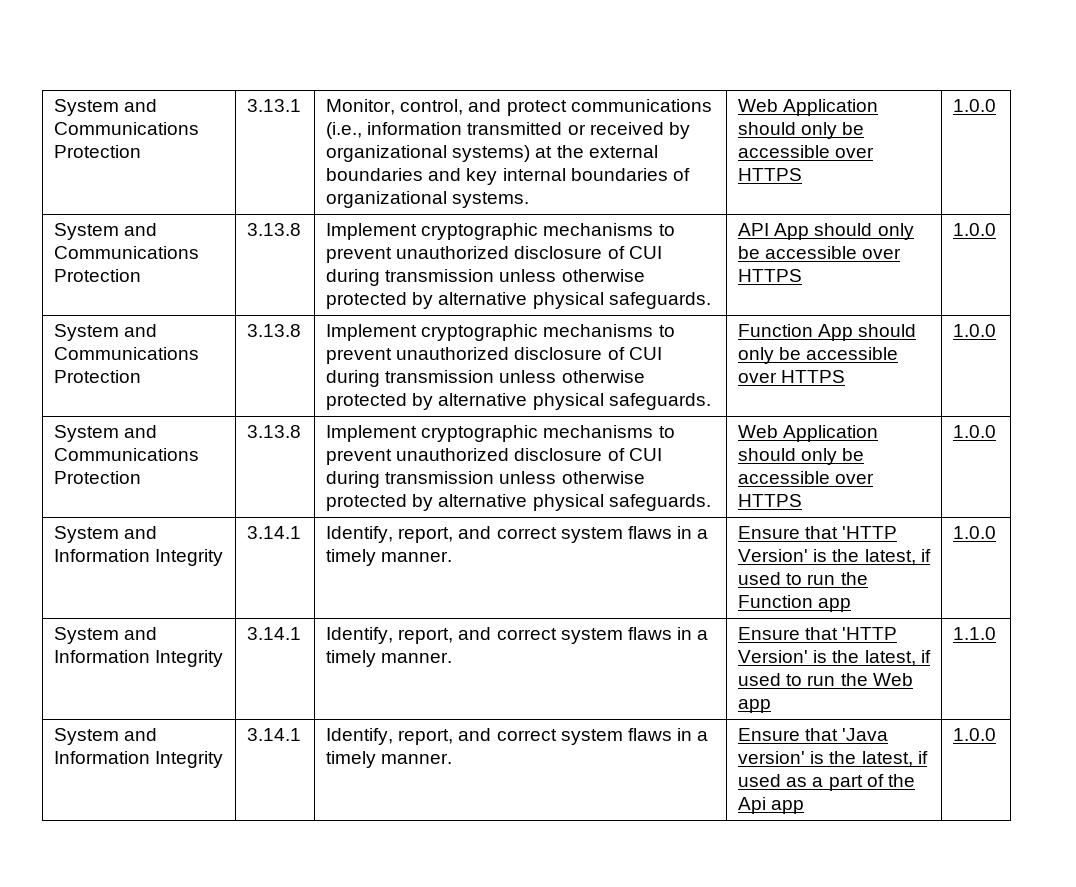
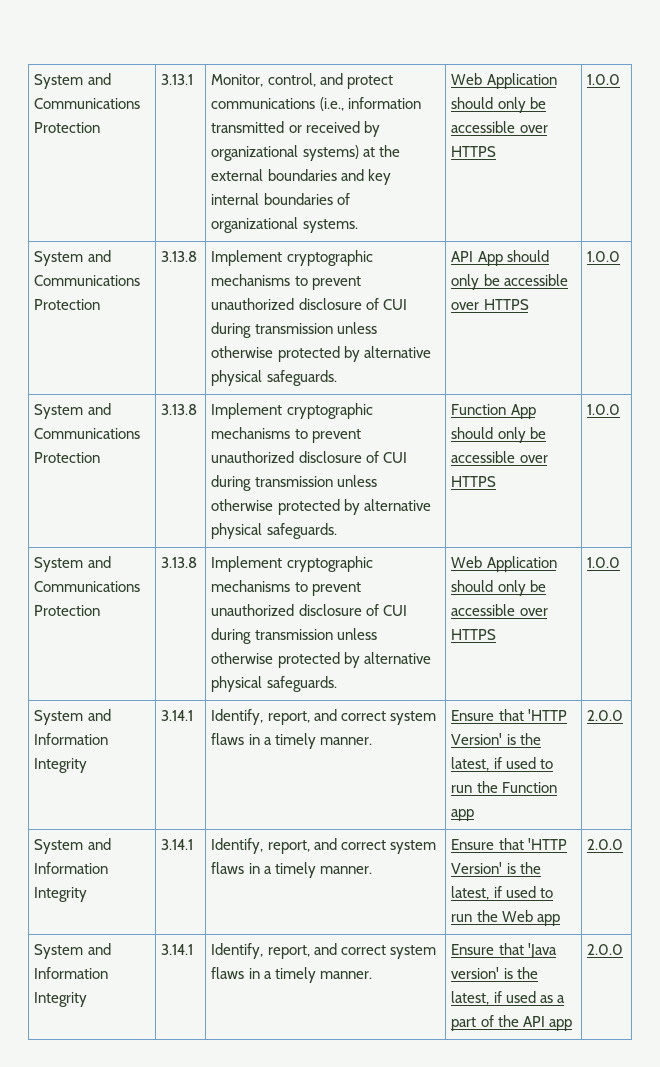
- System and Information Integrity | 3.14.1 | Identify, report, and correct system flaws in a timely manner. | Ensure that 'HTTP Version' is the latest, if used to run the Function app | 1.0.0
+ System and Information Integrity | 3.14.1 | Identify, report, and correct system flaws in a timely manner. | Ensure that 'HTTP Version' is the latest, if used to run the Function app | 2.0.0
- System and Information Integrity | 3.14.1 | Identify, report, and correct system flaws in a timely manner. | Ensure that 'HTTP Version' is the latest, if used to run the Web app | 1.1.0
+ System and Information Integrity | 3.14.1 | Identify, report, and correct system flaws in a timely manner. | Ensure that 'HTTP Version' is the latest, if used to run the Web app | 2.0.0
- System and Information Integrity | 3.14.1 | Identify, report, and correct system flaws in a timely manner. | Ensure that 'Java version' is the latest, if used as a part of the Api app | 1.0.0
+ System and Information Integrity | 3.14.1 | Identify, report, and correct system flaws in a timely manner. | Ensure that 'Java version' is the latest, if used as a part of the API app | 2.0.0

